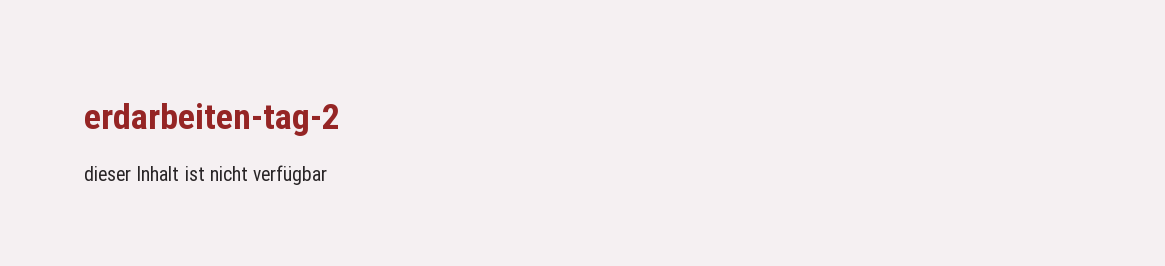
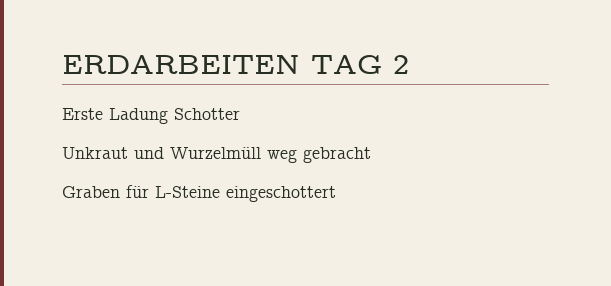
- erdarbeiten-tag-2
- dieser Inhalt ist nicht verfügbar
+ ERDARBEITEN TAG 2
+ Erste Ladung Schotter
+ Unkraut und Wurzelmüll weg gebracht
+ Graben für L-Steine eingeschottert

